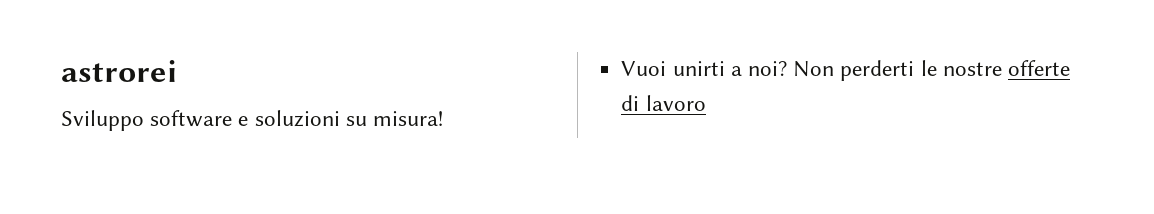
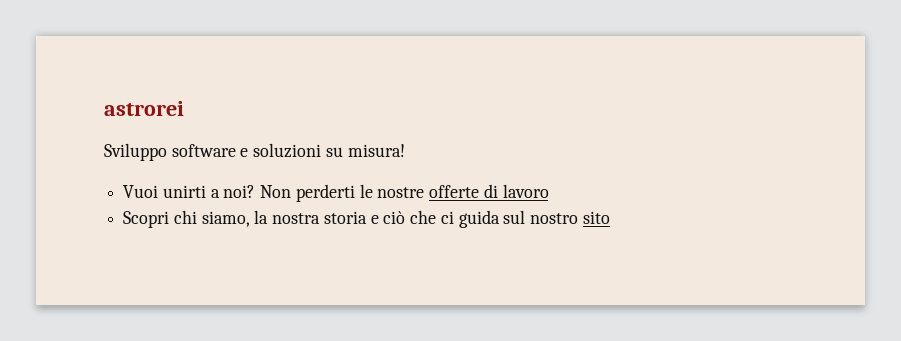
+ Scopri chi siamo, la nostra storia e ciò che ci guida sul nostro sito

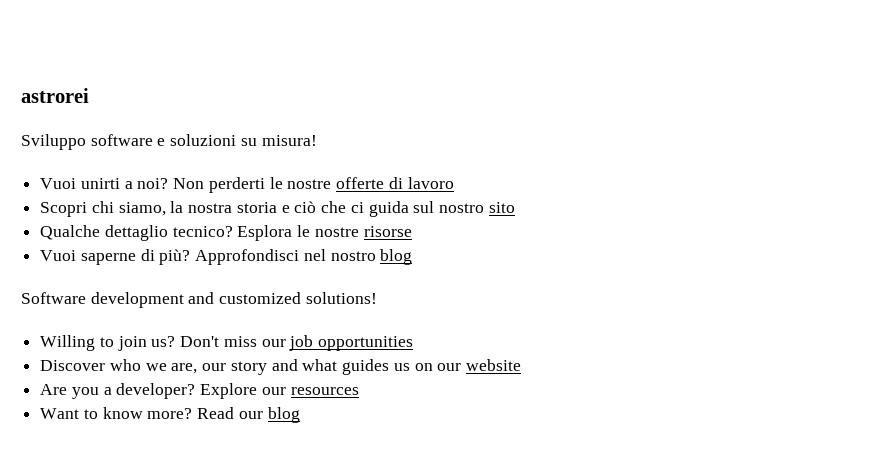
+ Qualche dettaglio tecnico? Esplora le nostre risorse
+ Vuoi saperne di più? Approfondisci nel nostro blog
+ Software development and customized solutions!
+ Willing to join us? Don't miss our job opportunities
+ Discover who we are, our story and what guides us on our website
+ Are you a developer? Explore our resources
+ Want to know more? Read our blog

